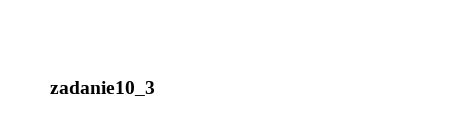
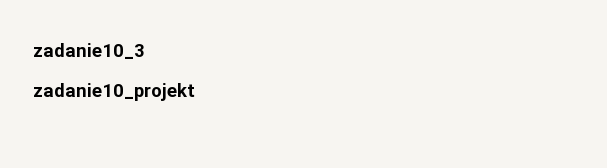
+ zadanie10_projekt

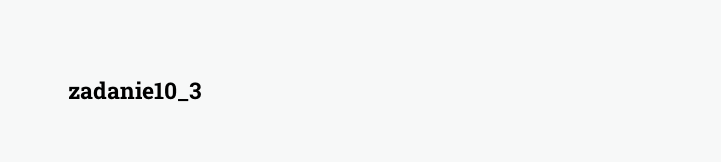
- zadanie10_projekt

